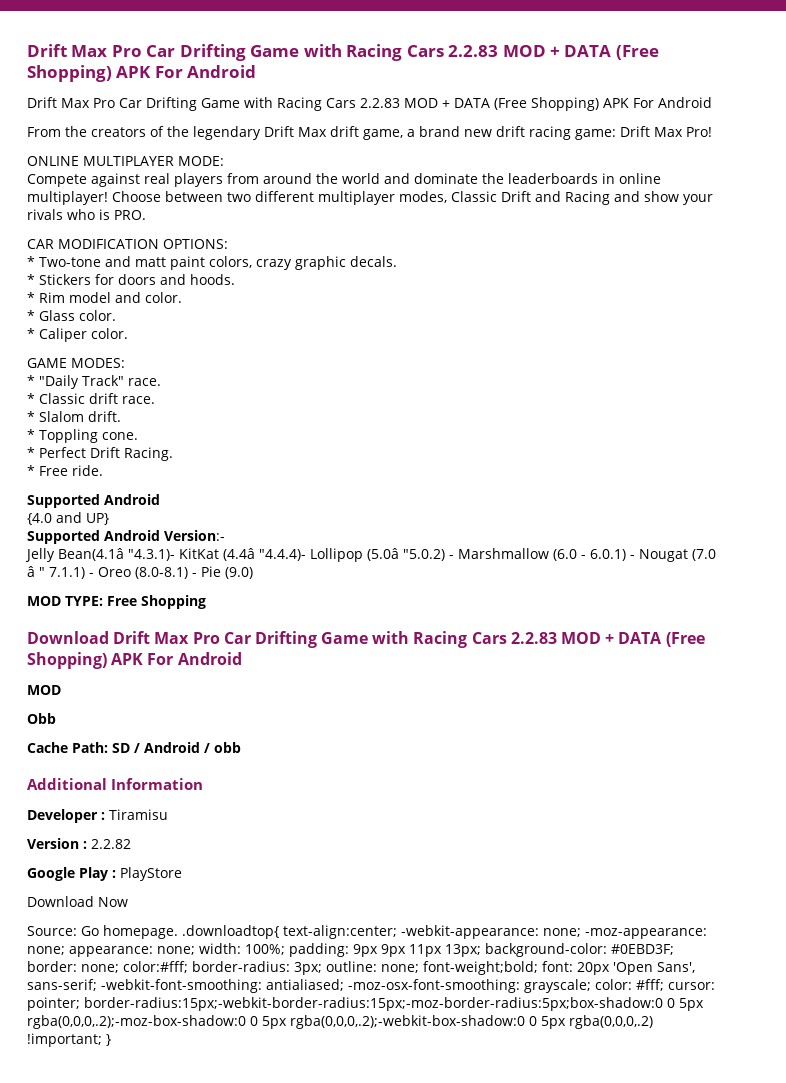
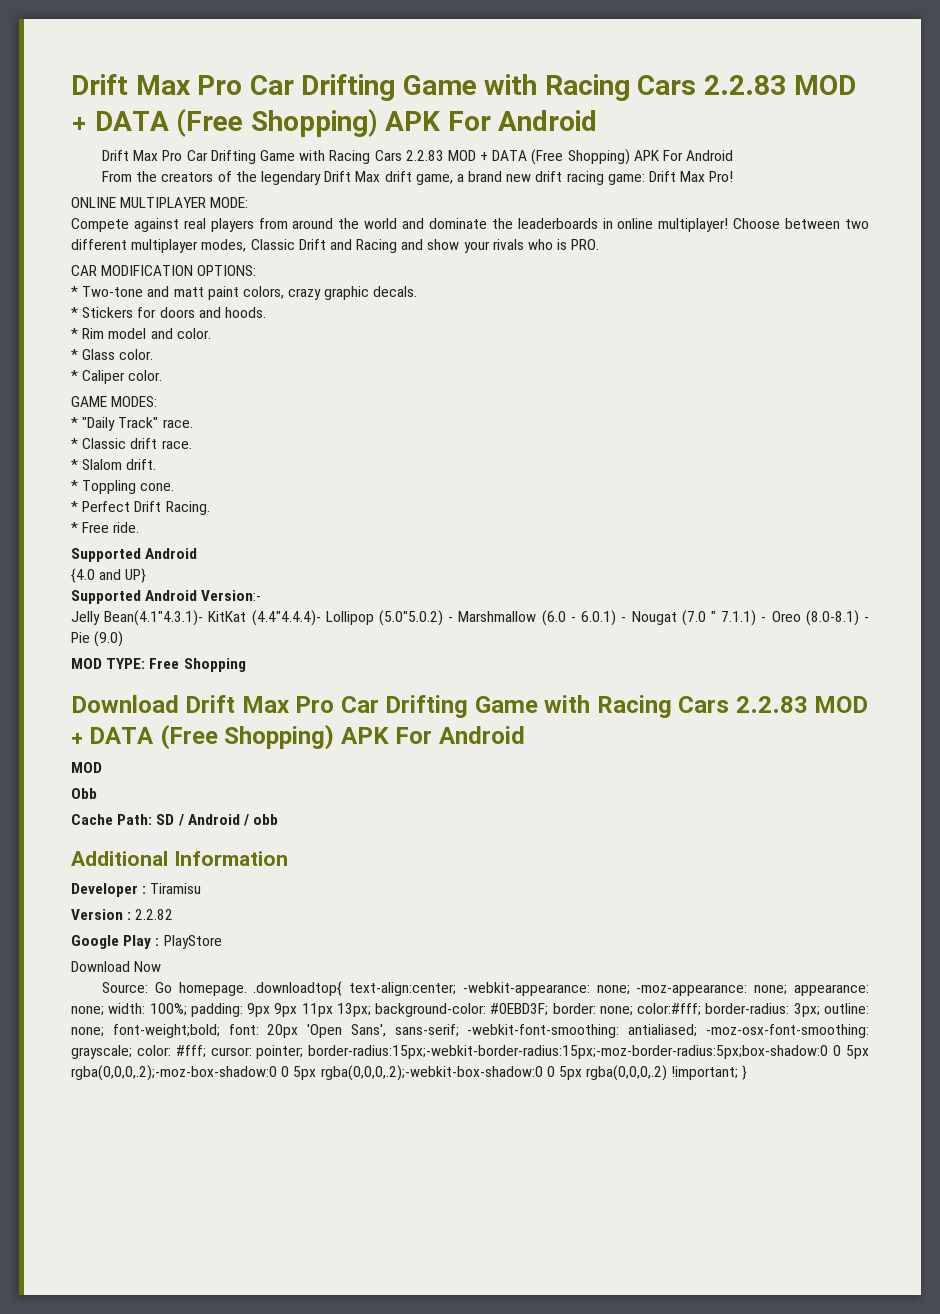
- Jelly Bean(4.1â "4.3.1)- KitKat (4.4â "4.4.4)- Lollipop (5.0â "5.0.2) - Marshmallow (6.0 - 6.0.1) - Nougat (7.0 â " 7.1.1) - Oreo (8.0-8.1) - Pie (9.0)
+ Jelly Bean(4.1"4.3.1)- KitKat (4.4"4.4.4)- Lollipop (5.0"5.0.2) - Marshmallow (6.0 - 6.0.1) - Nougat (7.0 " 7.1.1) - Oreo (8.0-8.1) - Pie (9.0)

